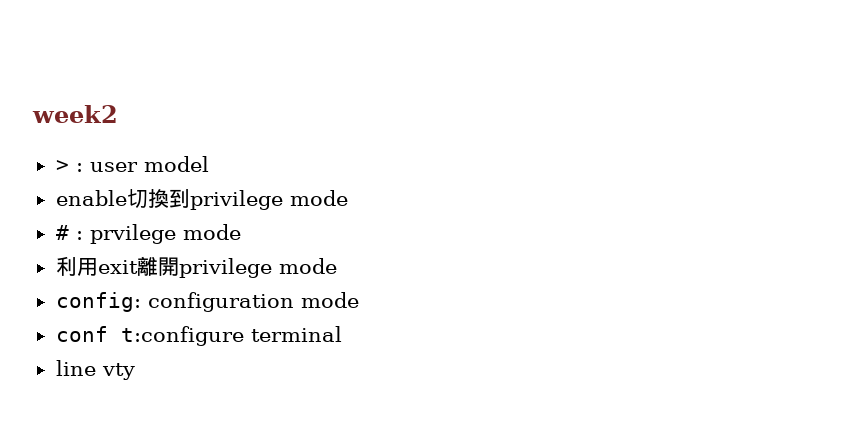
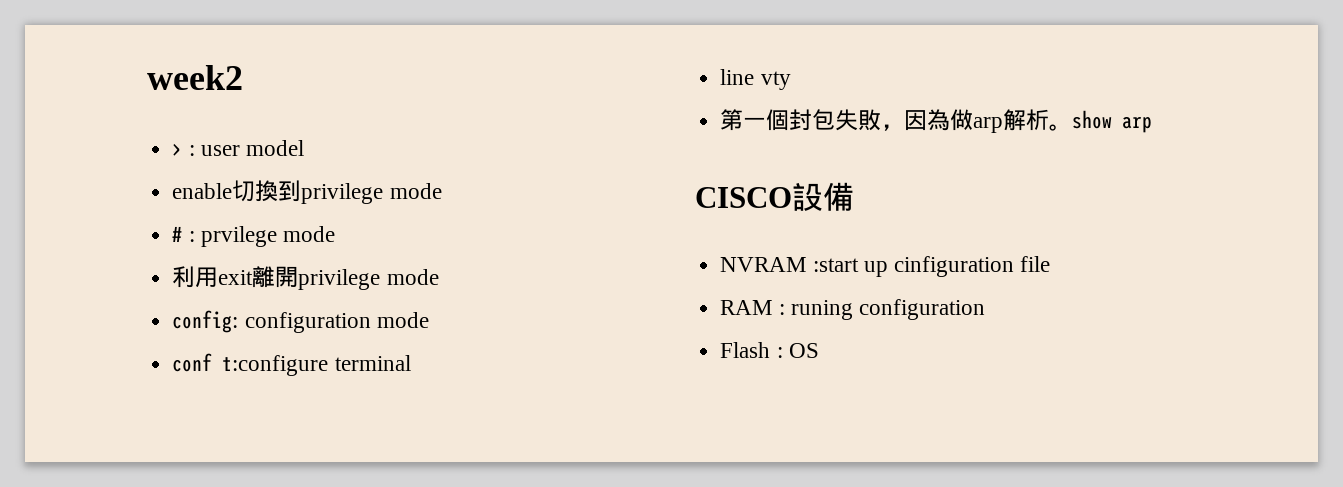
+ 第一個封包失敗，因為做arp解析。show arp
+ CISCO設備
+ NVRAM :start up cinfiguration file
+ RAM : runing configuration
+ Flash : OS

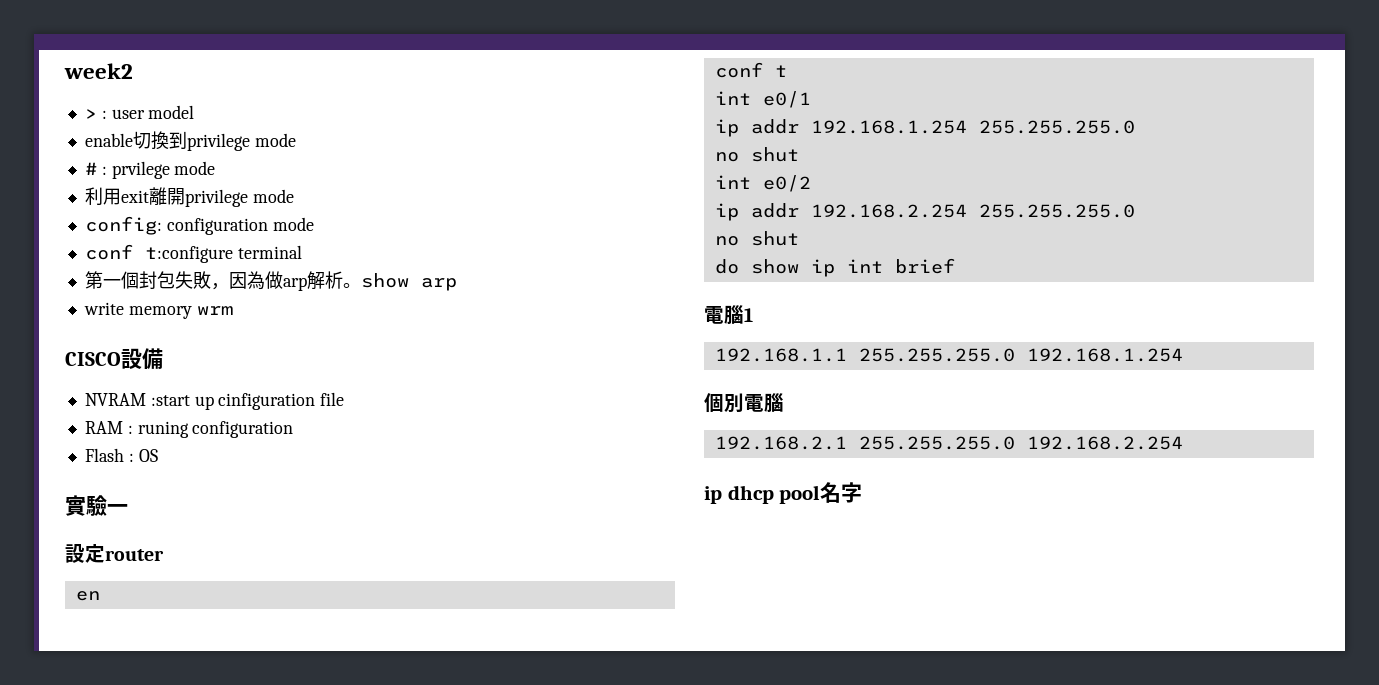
- line vty
+ write memory wrm
+ 實驗一
+ 設定router
+ en
+ conf t
+ int e0/1
+ ip addr 192.168.1.254 255.255.255.0
+ no shut
+ int e0/2
+ ip addr 192.168.2.254 255.255.255.0
+ no shut
+ do show ip int brief
+ 電腦1
+ 192.168.1.1 255.255.255.0 192.168.1.254
+ 個別電腦
+ 192.168.2.1 255.255.255.0 192.168.2.254
+ ip dhcp pool名字

